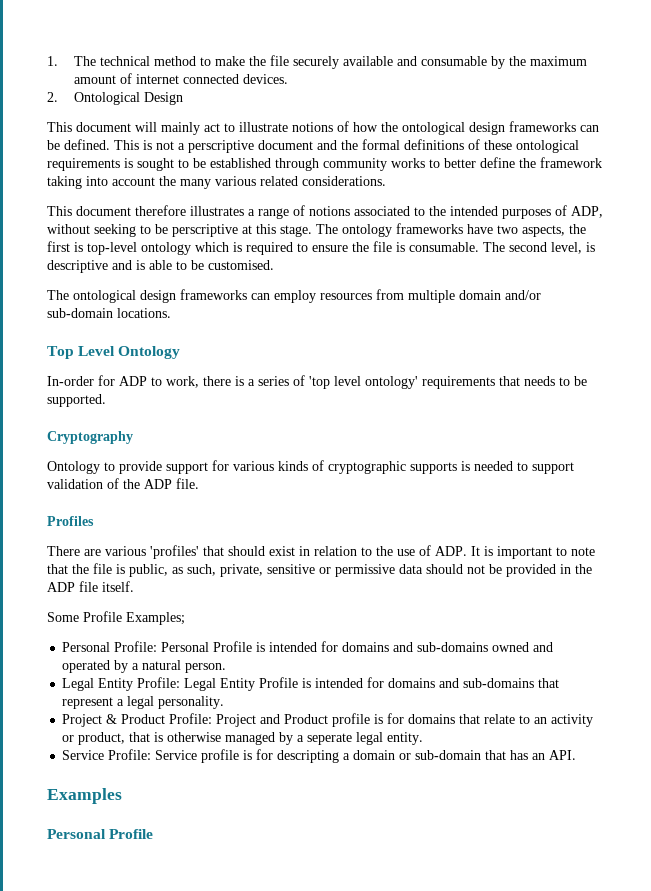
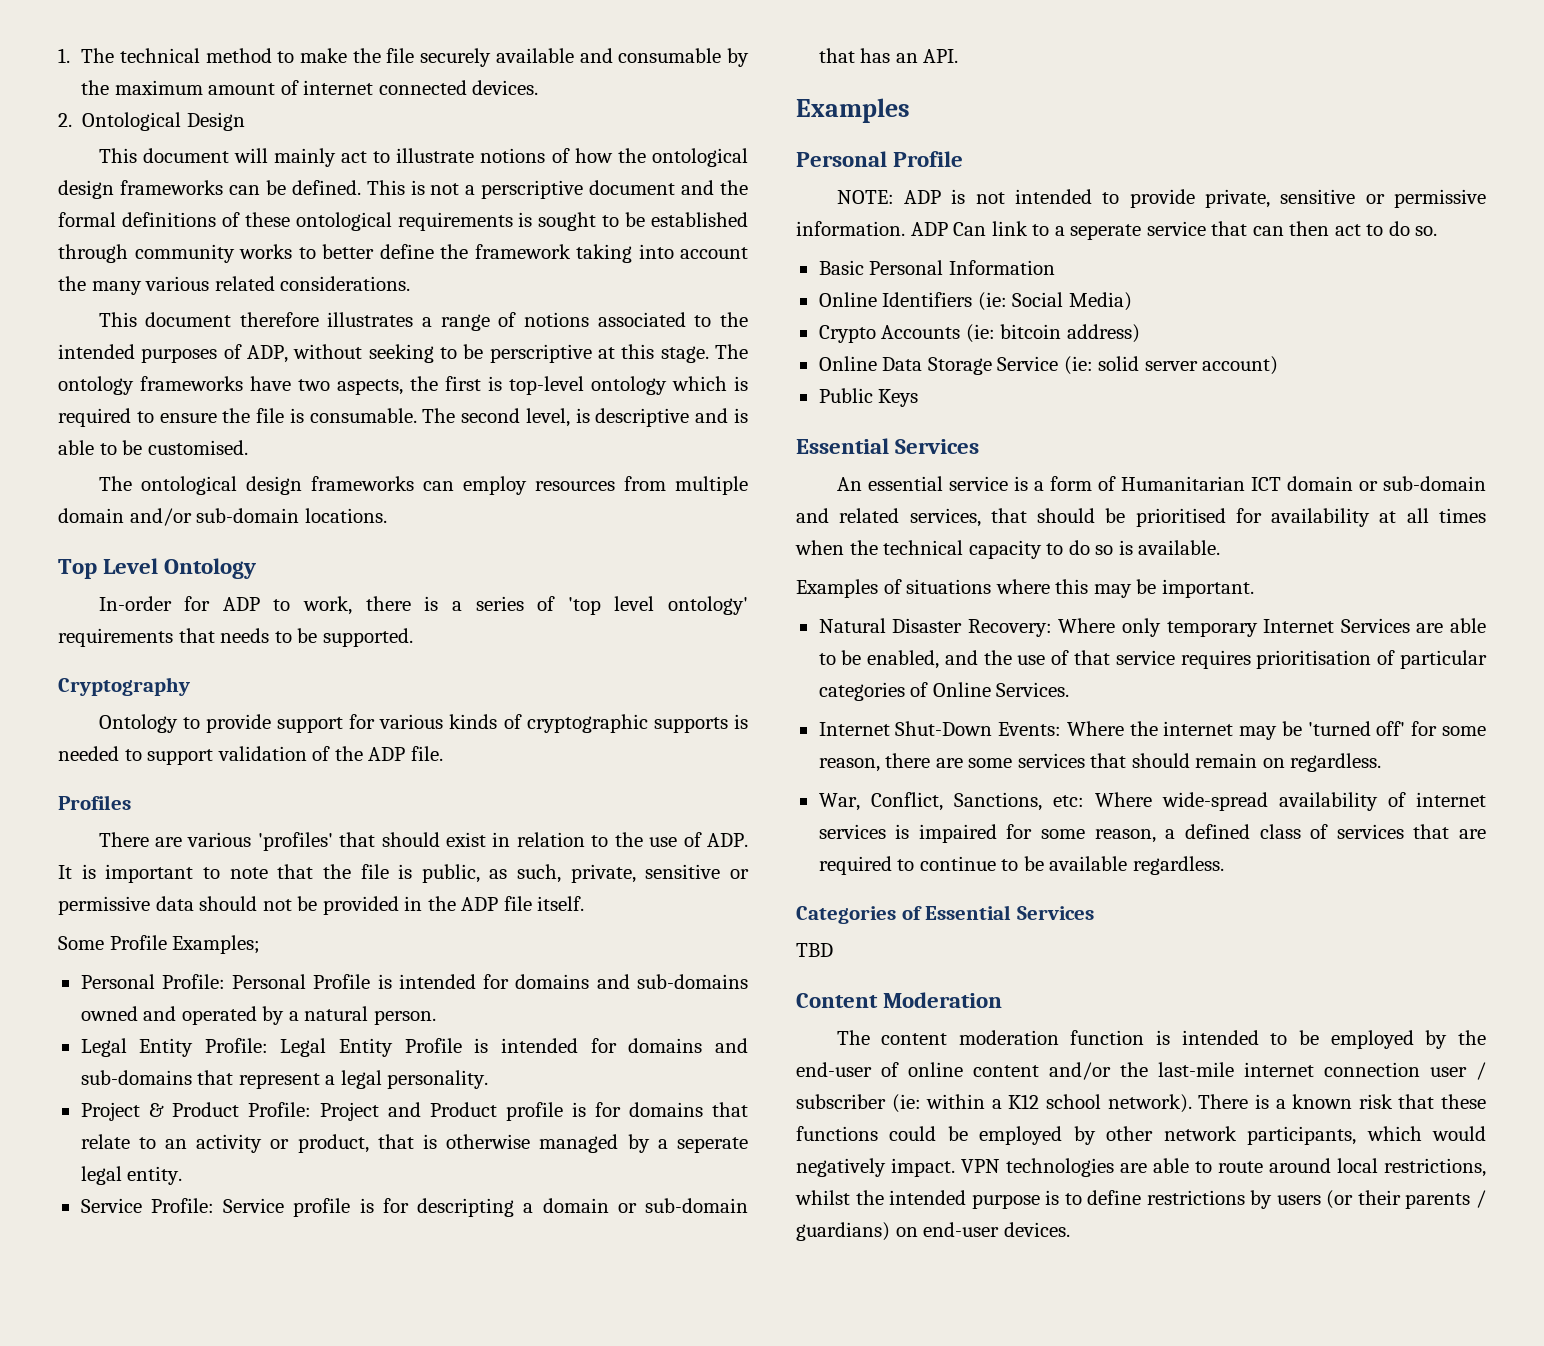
+ NOTE: ADP is not intended to provide private, sensitive or permissive information. ADP Can link to a seperate service that can then act to do so.
+ Basic Personal Information
+ Online Identifiers (ie: Social Media)
+ Crypto Accounts (ie: bitcoin address)
+ Online Data Storage Service (ie: solid server account)
+ Public Keys
+ Essential Services
+ An essential service is a form of Humanitarian ICT domain or sub-domain and related services, that should be prioritised for availability at all times when the technical capacity to do so is available.
+ Examples of situations where this may be important.
+ Natural Disaster Recovery: Where only temporary Internet Services are able to be enabled, and the use of that service requires prioritisation of particular categories of Online Services.
+ Internet Shut-Down Events: Where the internet may be 'turned off' for some reason, there are some services that should remain on regardless.
+ War, Conflict, Sanctions, etc: Where wide-spread availability of internet services is impaired for some reason, a defined class of services that are required to continue to be available regardless.
+ Categories of Essential Services
+ TBD
+ Content Moderation
+ The content moderation function is intended to be employed by the end-user of online content and/or the last-mile internet connection user / subscriber (ie: within a K12 school network). There is a known risk that these functions could be employed by other network participants, which would negatively impact. VPN technologies are able to route around local restrictions, whilst the intended purpose is to define restrictions by users (or their parents / guardians) on end-user devices.

